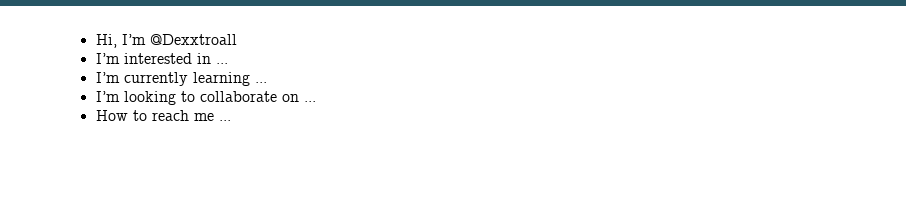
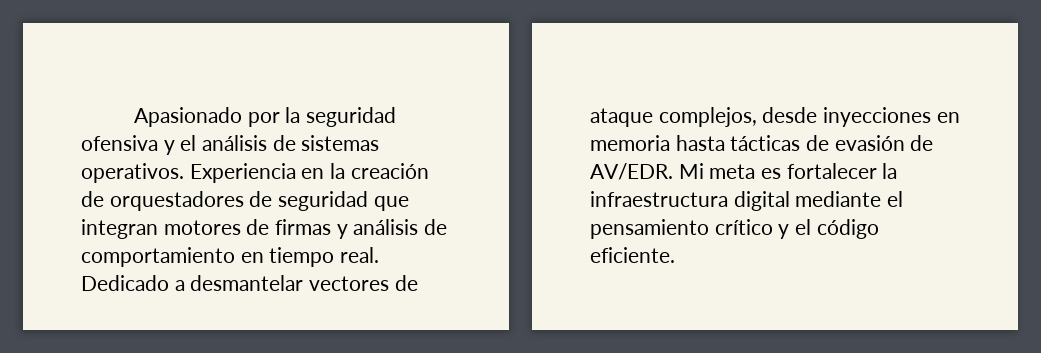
- Hi, I’m @Dexxtroall
- I’m interested in ...
- I’m currently learning ...
- I’m looking to collaborate on ...
- How to reach me ...
+ Apasionado por la seguridad ofensiva y el análisis de sistemas operativos. Experiencia en la creación de orquestadores de seguridad que integran motores de firmas y análisis de comportamiento en tiempo real. Dedicado a desmantelar vectores de ataque complejos, desde inyecciones en memoria hasta tácticas de evasión de AV/EDR. Mi meta es fortalecer la infraestructura digital mediante el pensamiento crítico y el código eficiente.

